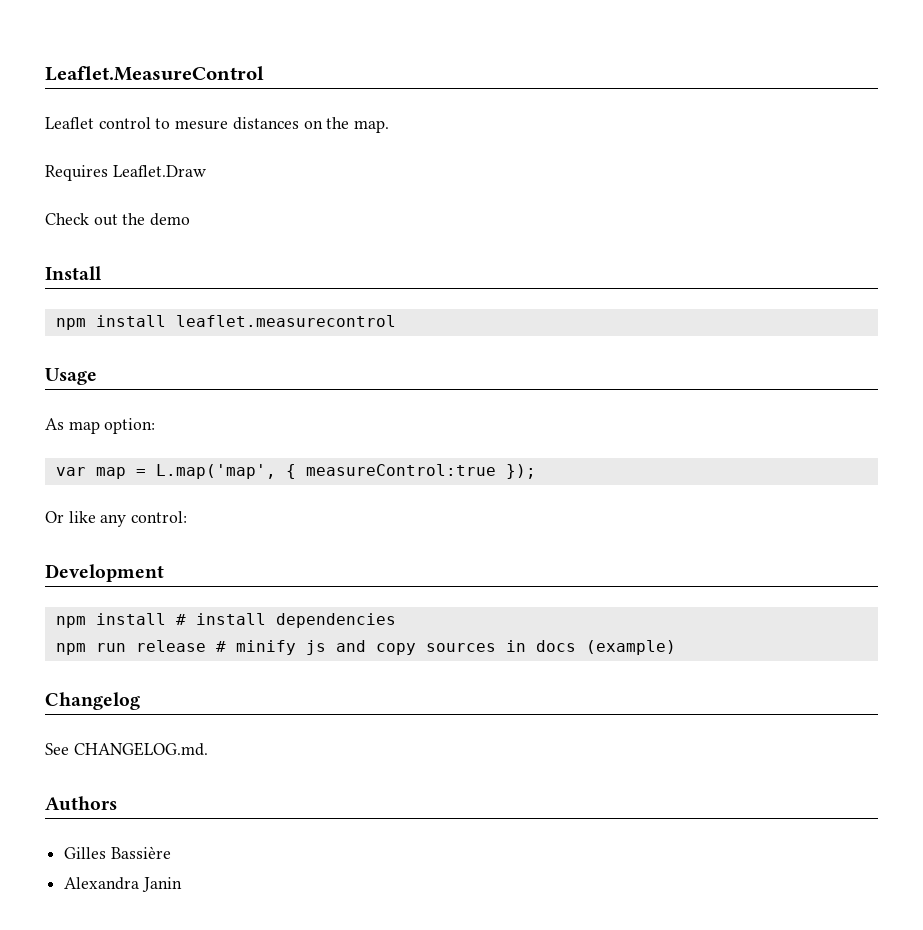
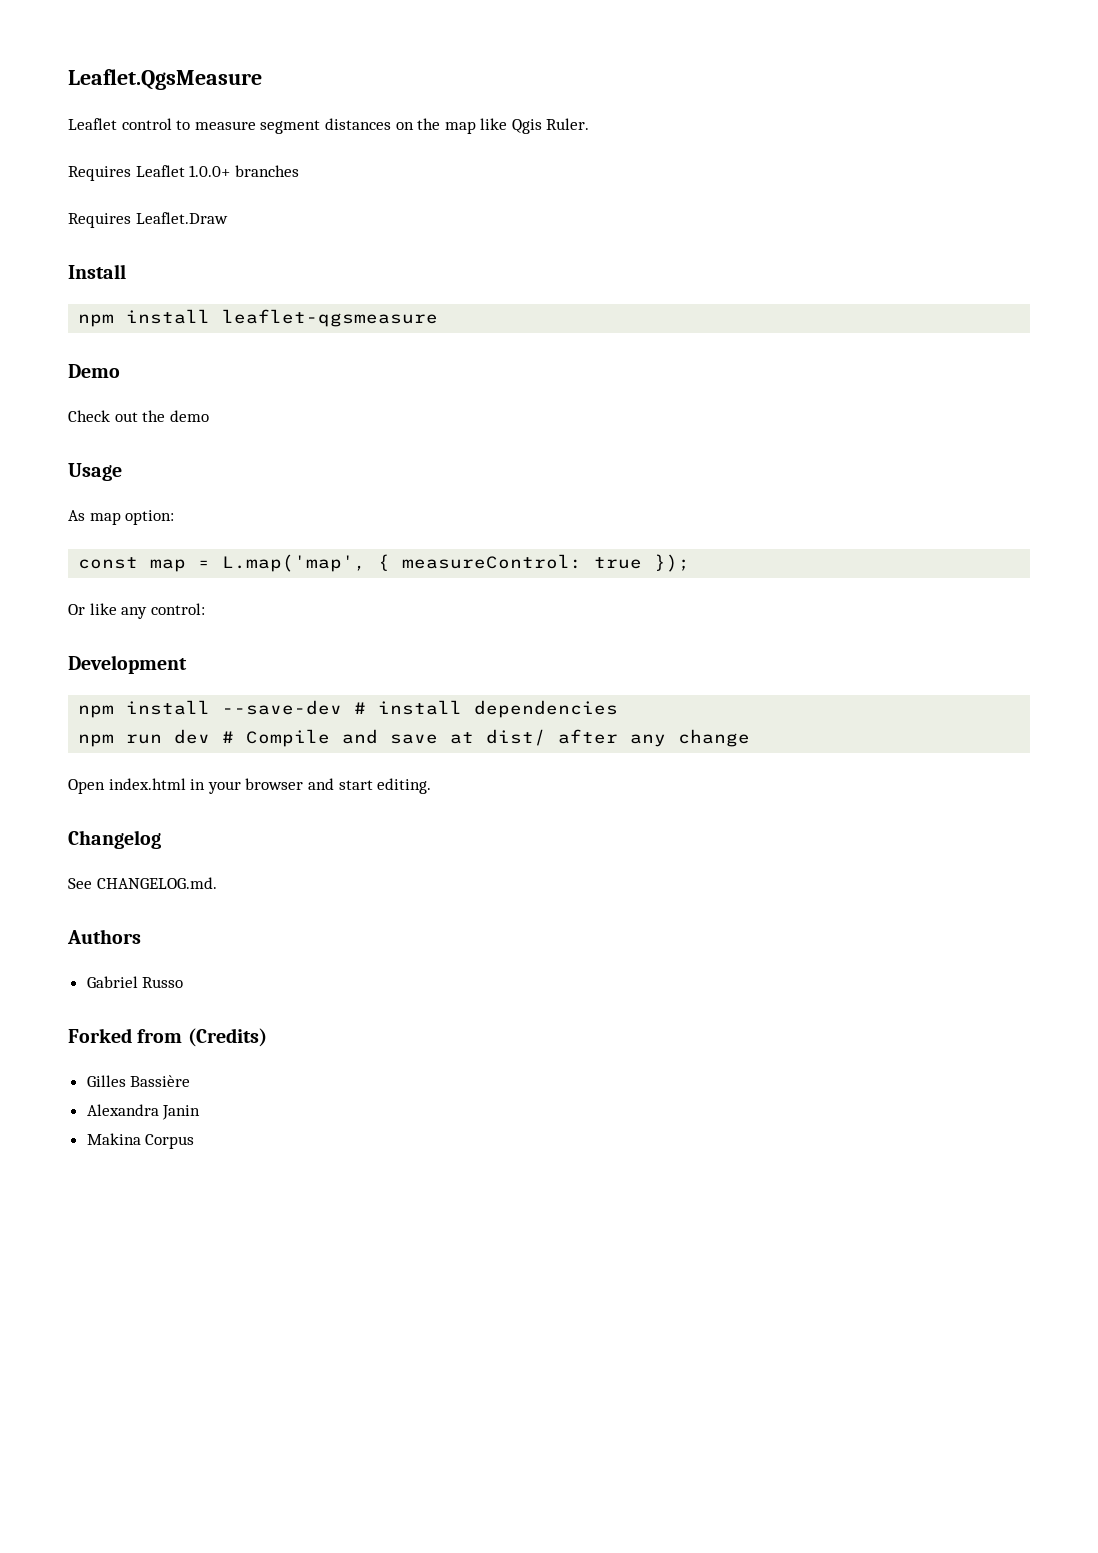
- Leaflet.MeasureControl
+ Leaflet.QgsMeasure
- Leaflet control to mesure distances on the map.
+ Leaflet control to measure segment distances on the map like Qgis Ruler.
+ Requires Leaflet 1.0.0+ branches
  Requires Leaflet.Draw
+ Install
+ npm install leaflet-qgsmeasure
+ Demo
- Install
- npm install leaflet.measurecontrol
- var map = L.map('map', { measureControl:true });
+ const map = L.map('map', { measureControl: true });
- npm install # install dependencies
+ npm install --save-dev # install dependencies
- npm run release # minify js and copy sources in docs (example)
+ npm run dev # Compile and save at dist/ after any change
+ Open index.html in your browser and start editing.
+ Gabriel Russo
+ Forked from (Credits)
+ Makina Corpus

